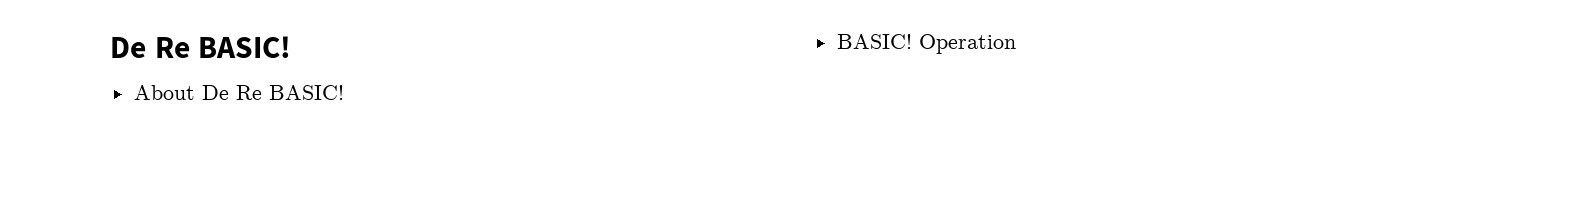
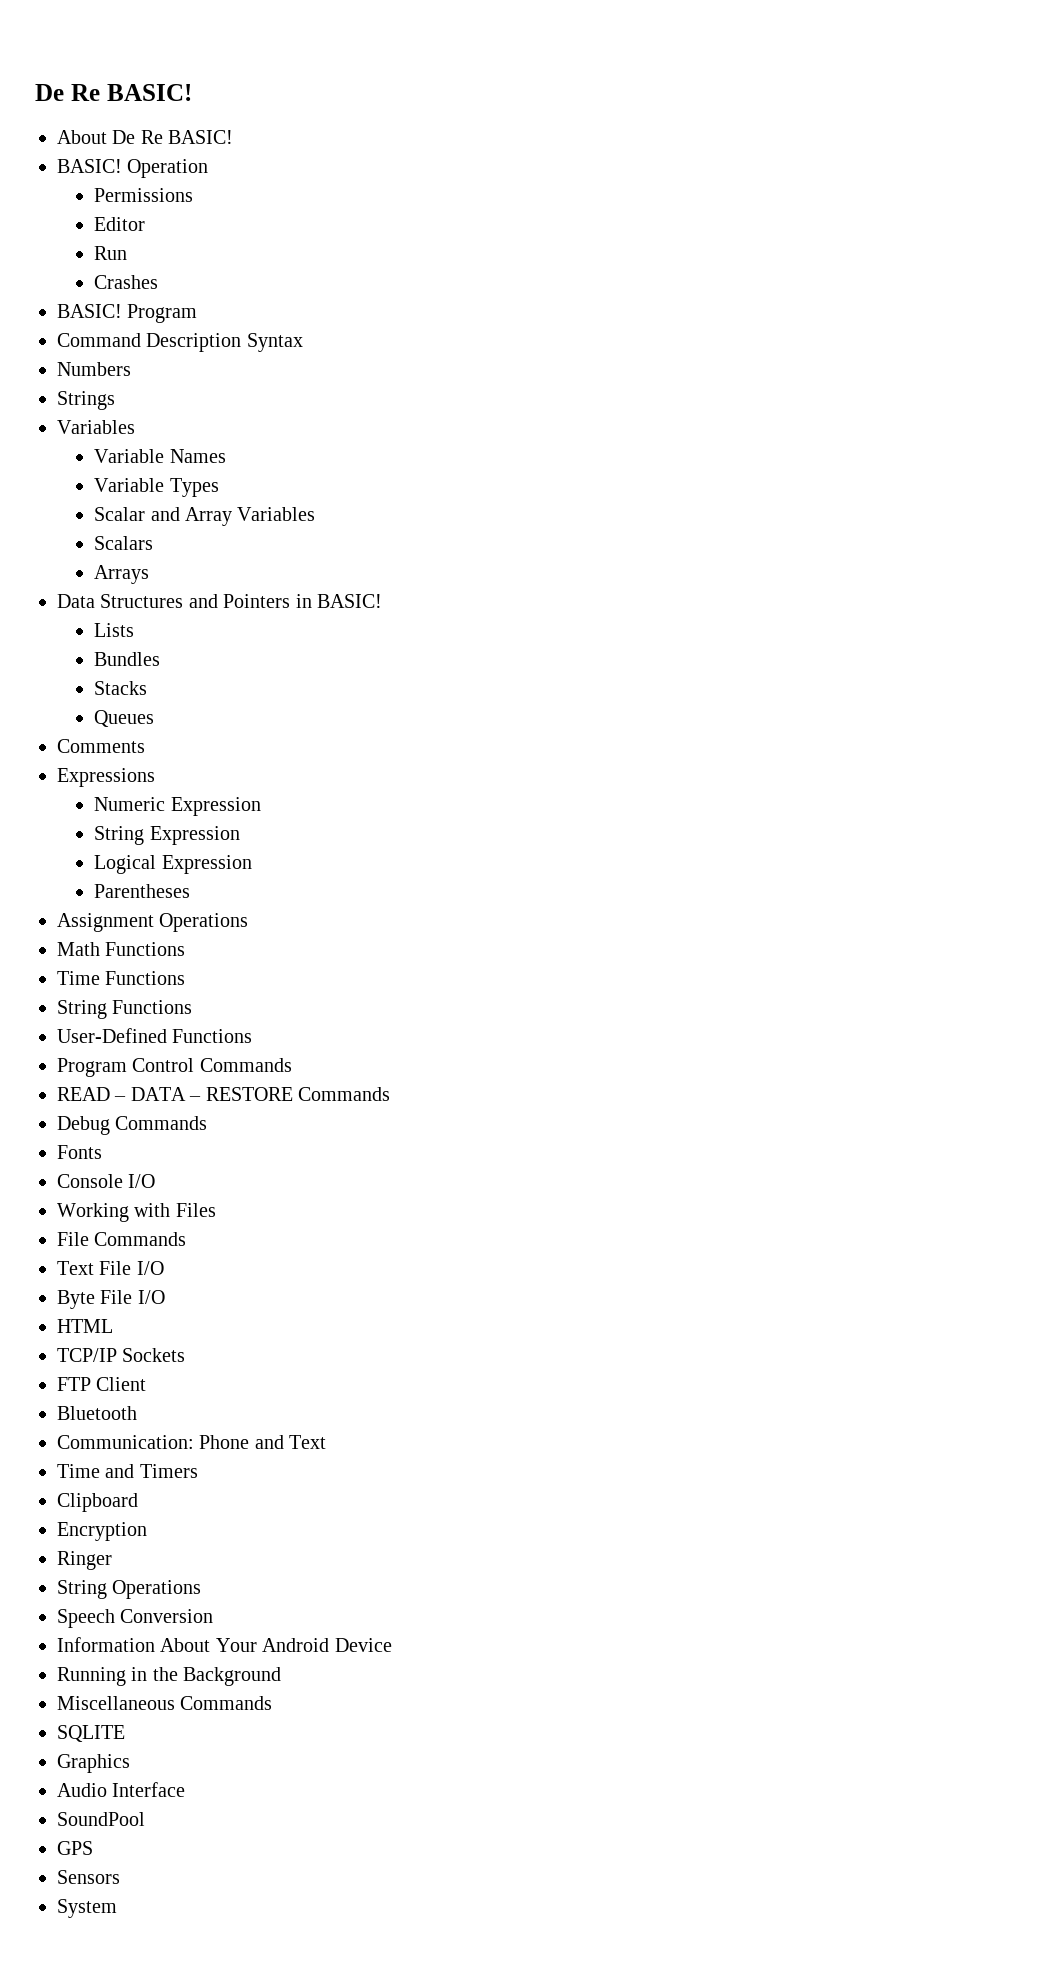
+ Permissions
+ Editor
+ Run
+ Crashes
+ BASIC! Program
+ Command Description Syntax
+ Numbers
+ Strings
+ Variables
+ Variable Names
+ Variable Types
+ Scalar and Array Variables
+ Scalars
+ Arrays
+ Data Structures and Pointers in BASIC!
+ Lists
+ Bundles
+ Stacks
+ Queues
+ Comments
+ Expressions
+ Numeric Expression
+ String Expression
+ Logical Expression
+ Parentheses
+ Assignment Operations
+ Math Functions
+ Time Functions
+ String Functions
+ User-Defined Functions
+ Program Control Commands
+ READ – DATA – RESTORE Commands
+ Debug Commands
+ Fonts
+ Console I/O
+ Working with Files
+ File Commands
+ Text File I/O
+ Byte File I/O
+ HTML
+ TCP/IP Sockets
+ FTP Client
+ Bluetooth
+ Communication: Phone and Text
+ Time and Timers
+ Clipboard
+ Encryption
+ Ringer
+ String Operations
+ Speech Conversion
+ Information About Your Android Device
+ Running in the Background
+ Miscellaneous Commands
+ SQLITE
+ Graphics
+ Audio Interface
+ SoundPool
+ GPS
+ Sensors
+ System

